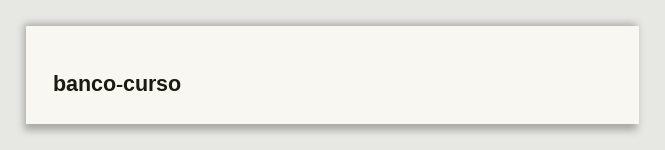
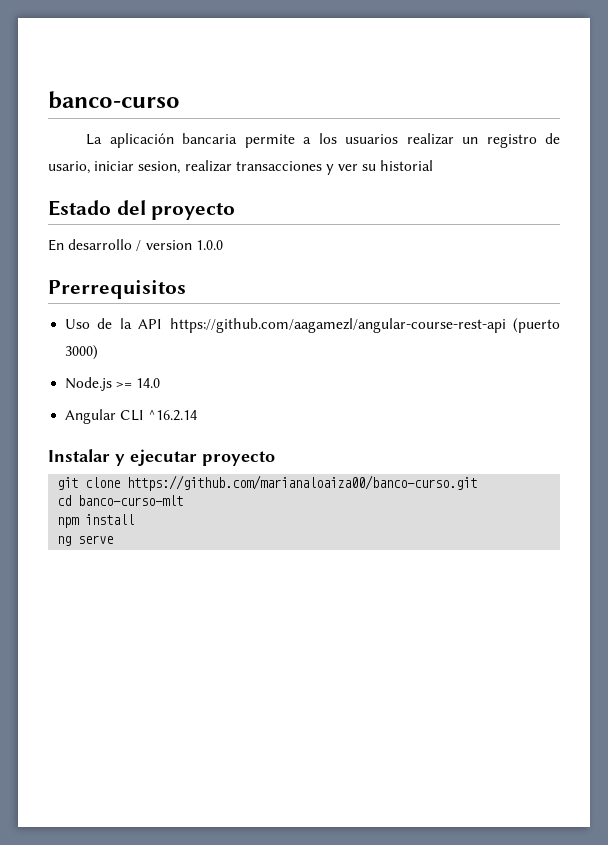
+ La aplicación bancaria permite a los usuarios realizar un registro de usario, iniciar sesion, realizar transacciones y ver su historial
+ Estado del proyecto
+ En desarrollo / version 1.0.0
+ Prerrequisitos
+ Uso de la API https://github.com/aagamezl/angular-course-rest-api (puerto 3000)
+ Node.js >= 14.0
+ Angular CLI ^16.2.14
+ Instalar y ejecutar proyecto
+ git clone https://github.com/marianaloaiza00/banco-curso.git
+ cd banco-curso-mlt
+ npm install
+ ng serve

